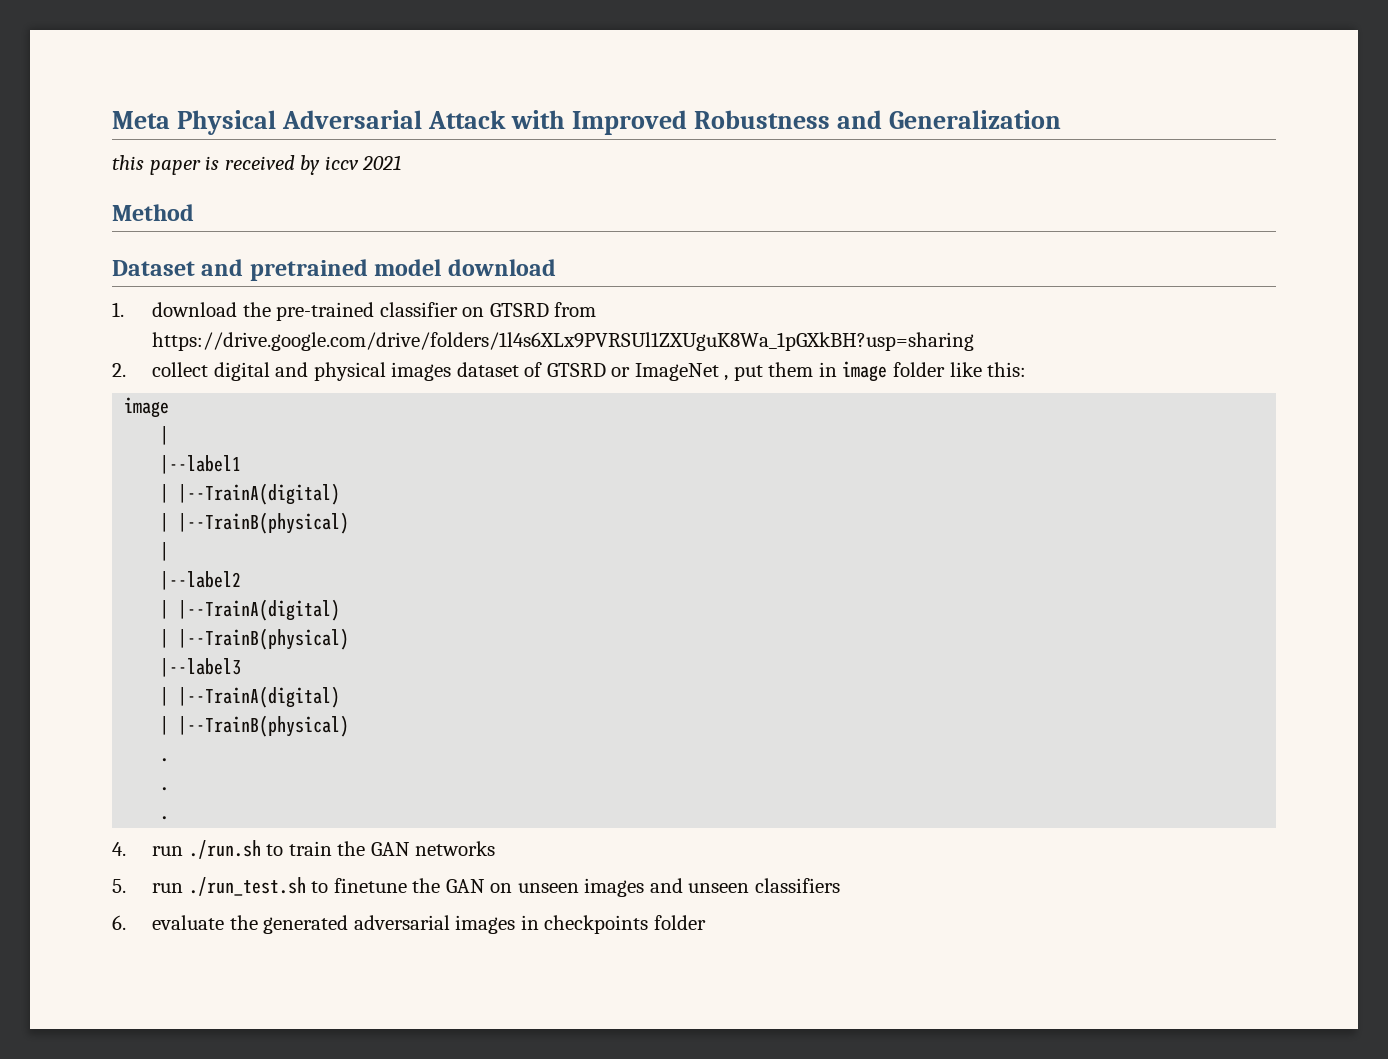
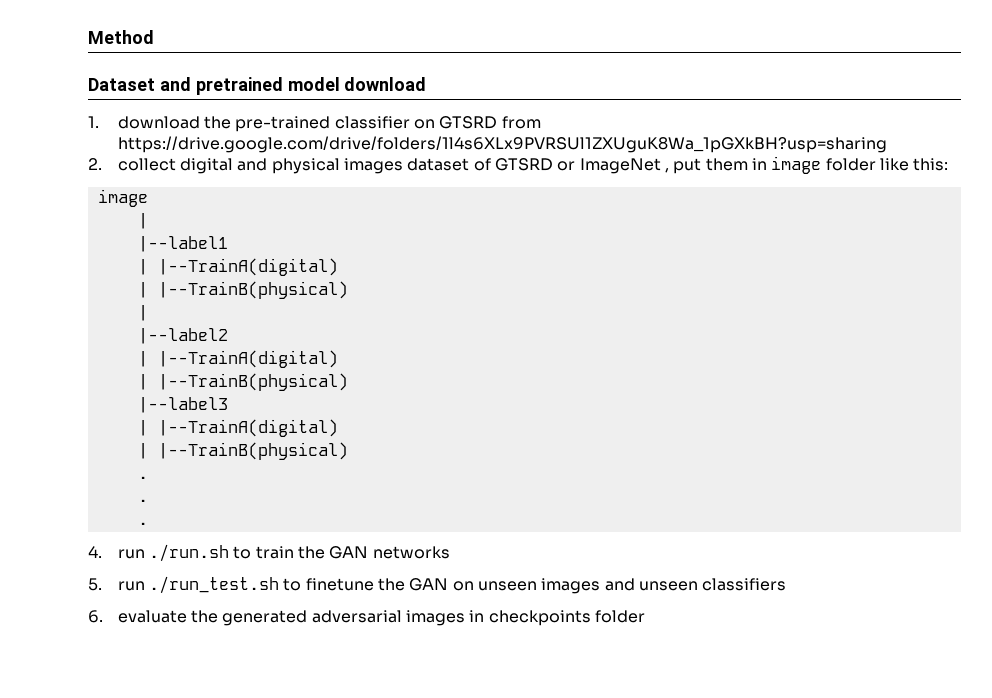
- Meta Physical Adversarial Attack with Improved Robustness and Generalization
- this paper is received by iccv 2021

